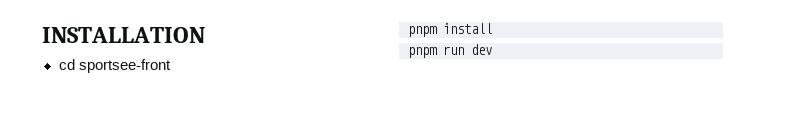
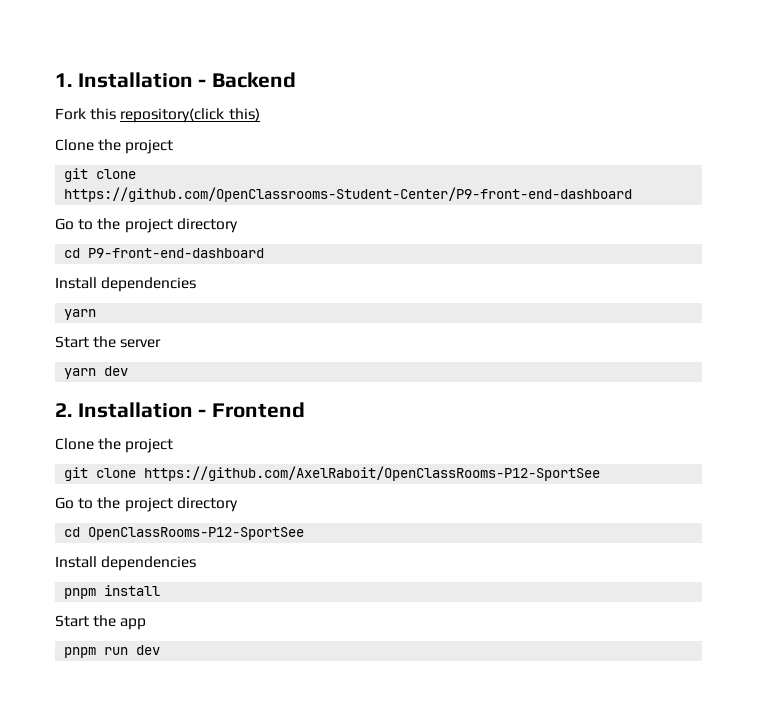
- INSTALLATION
- cd sportsee-front
+ 1. Installation - Backend
+ Fork this repository(click this)
+ Clone the project
+ git clone https://github.com/OpenClassrooms-Student-Center/P9-front-end-dashboard
+ Go to the project directory
+ cd P9-front-end-dashboard
+ Install dependencies
+ yarn
+ Start the server
+ yarn dev
+ 2. Installation - Frontend
+ Clone the project
+ git clone https://github.com/AxelRaboit/OpenClassRooms-P12-SportSee
+ Go to the project directory
+ cd OpenClassRooms-P12-SportSee
+ Install dependencies
+ Start the app

